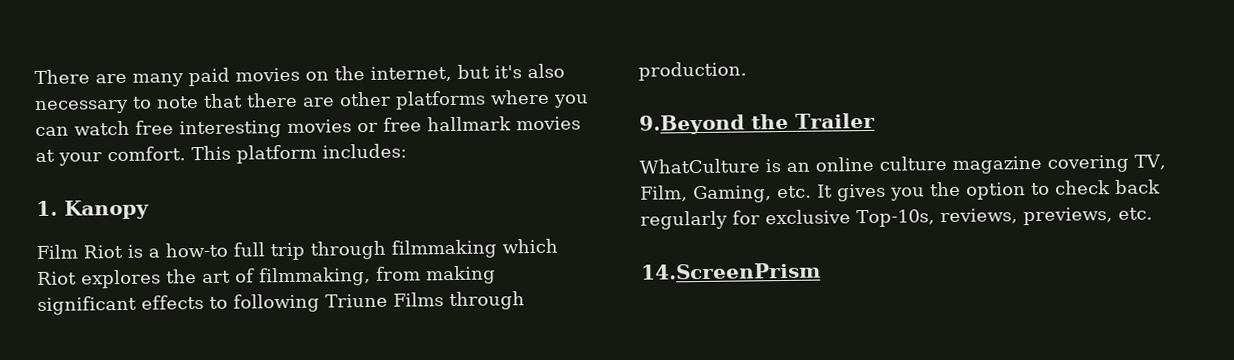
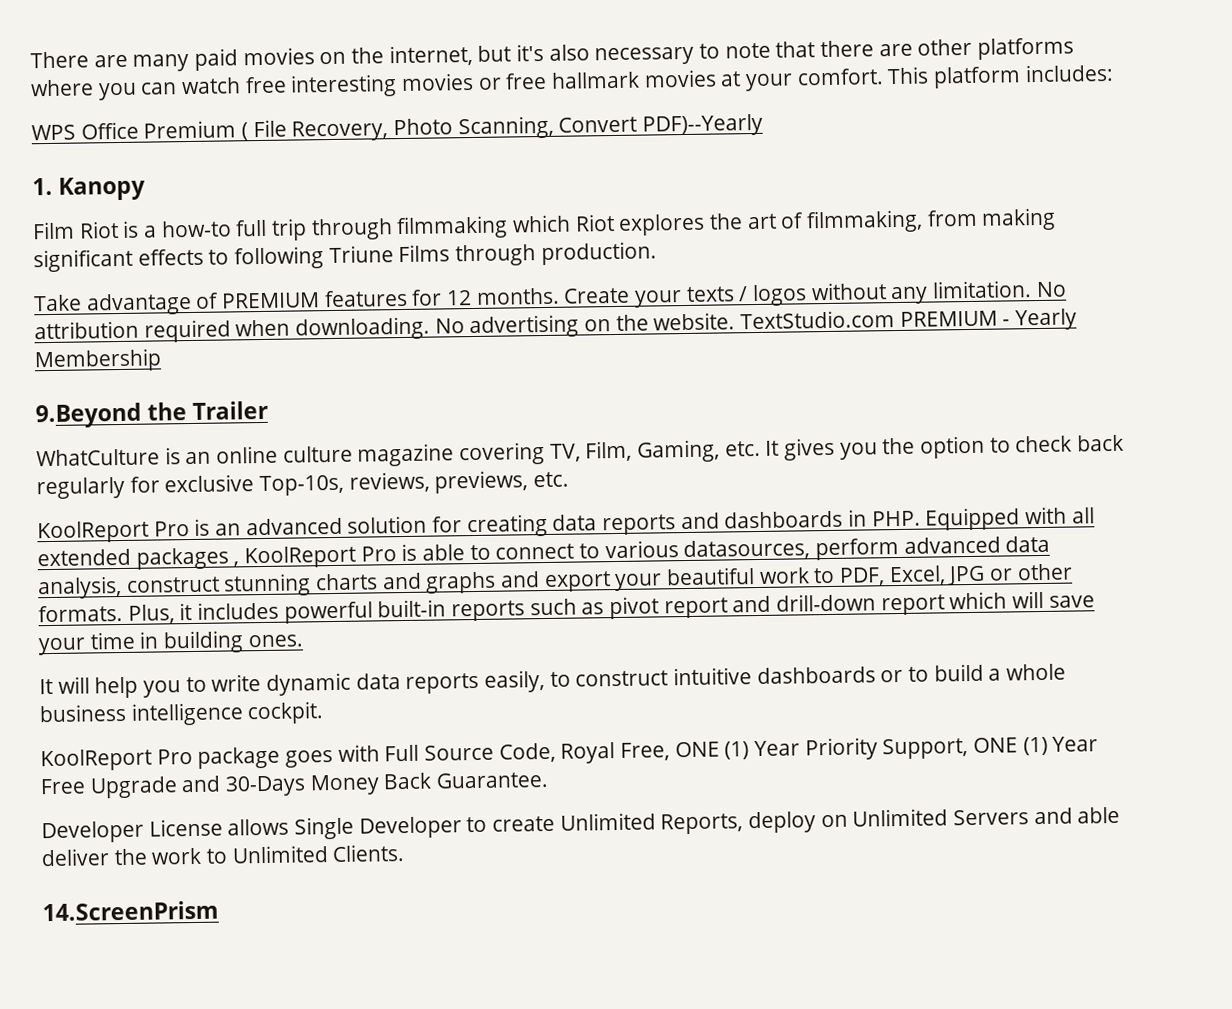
+ WPS Office Premium ( File Recovery, Photo Scanning, Convert PDF)--Yearly
+ Take advantage of PREMIUM features for 12 months. Create your texts / logos without any limitation. No attribution required when downloading. No advertising on the website. TextStudio.com PREMIUM - Yearly Membership
+ KoolReport Pro is an advanced solution for creating data reports and dashboards in PHP. Equipped with all extended packages , KoolReport Pro is able to connect to various datasources, perform advanced data analysis, construct stunning charts and graphs and export your beautiful work to PDF, Excel, JPG or other formats. Plus, it includes powerful built-in reports such as pivot report and drill-down report which will save your time in building ones.
+ It will help you to write dynamic data reports easily, to construct intuitive dashboards or to build a whole business intelligence cockpit.
+ KoolReport Pro package goes with Full Source Code, Royal Free, ONE (1) Year Priority Support, ONE (1) Year Free Upgrade and 30-Days Money Back Guarantee.
+ Developer License allows Single Developer to create Unlimited Reports, deploy on Unlimited Servers and able deliver the work to Unlimited Clients.

